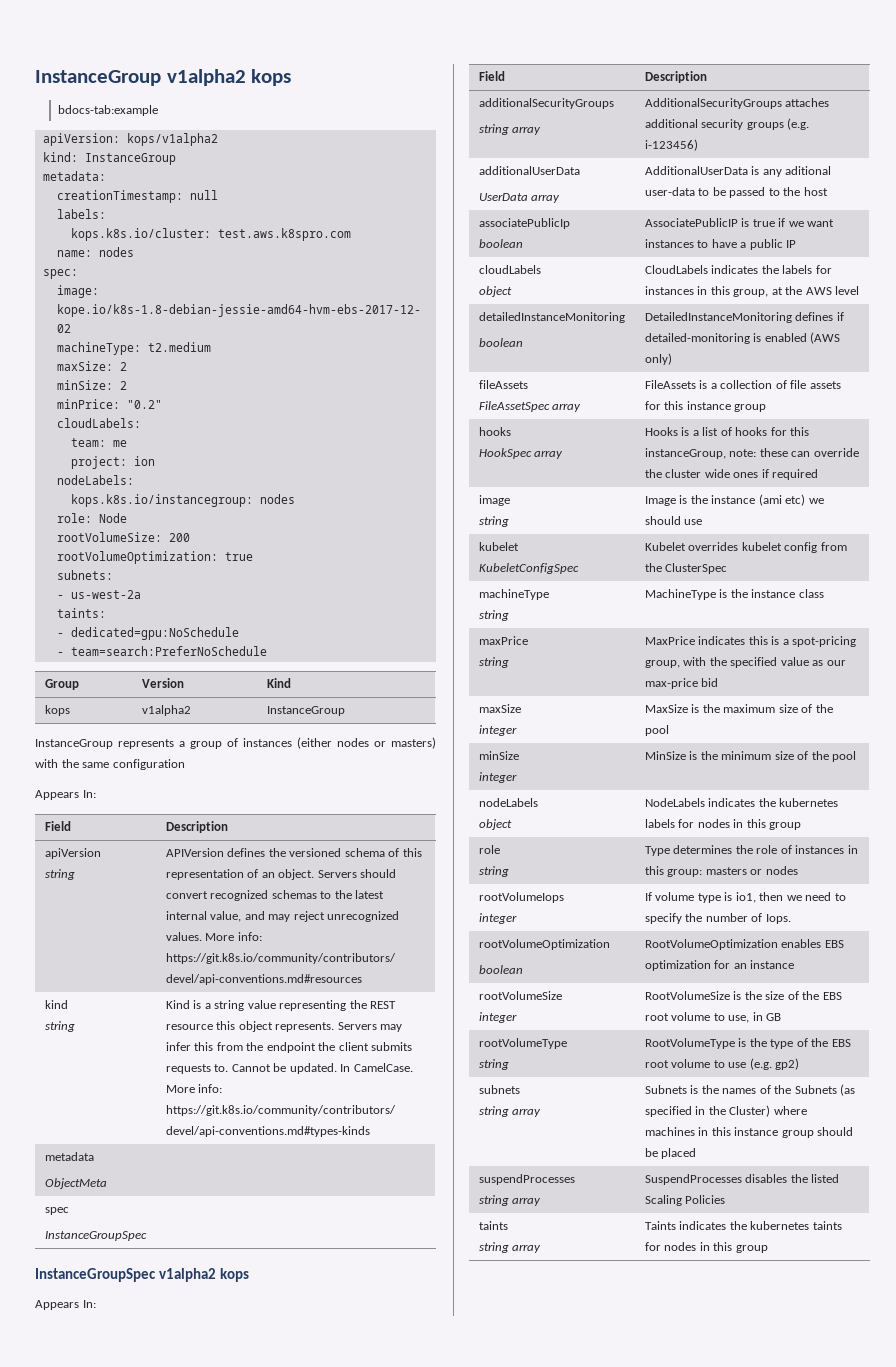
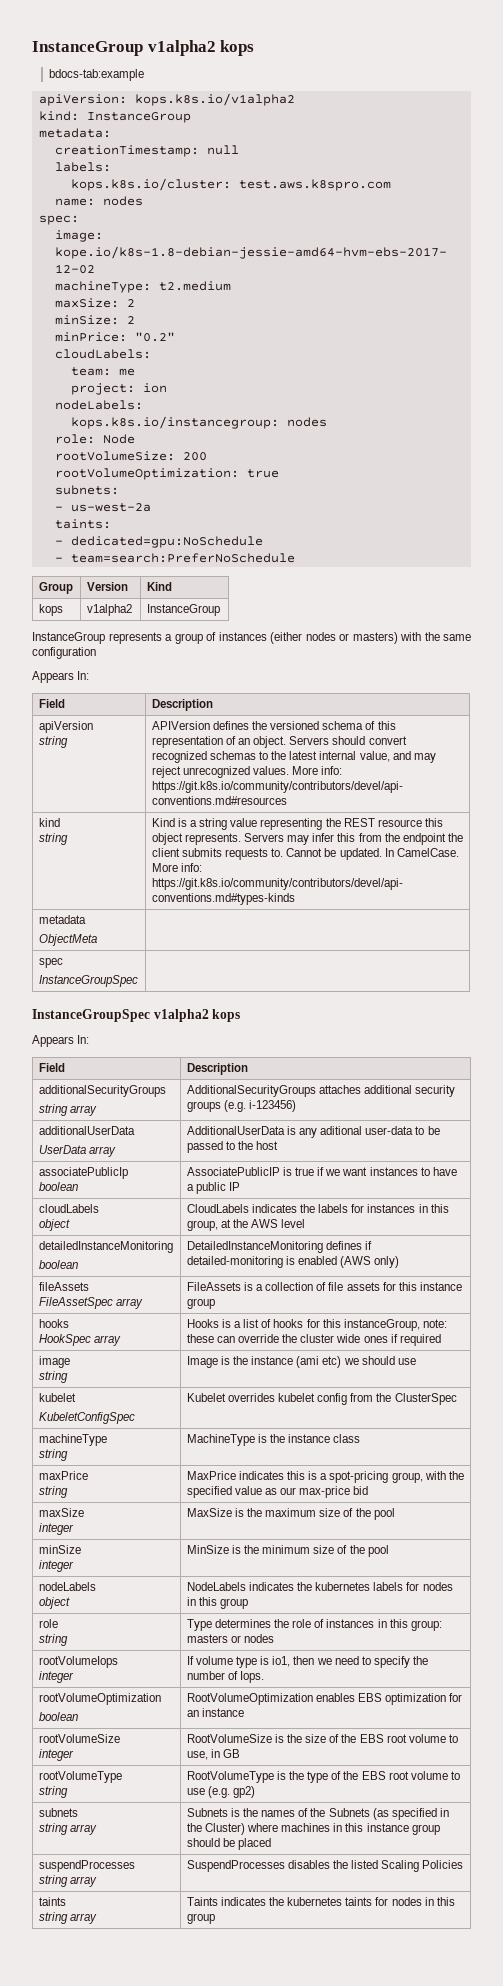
- apiVersion: kops/v1alpha2
+ apiVersion: kops.k8s.io/v1alpha2

